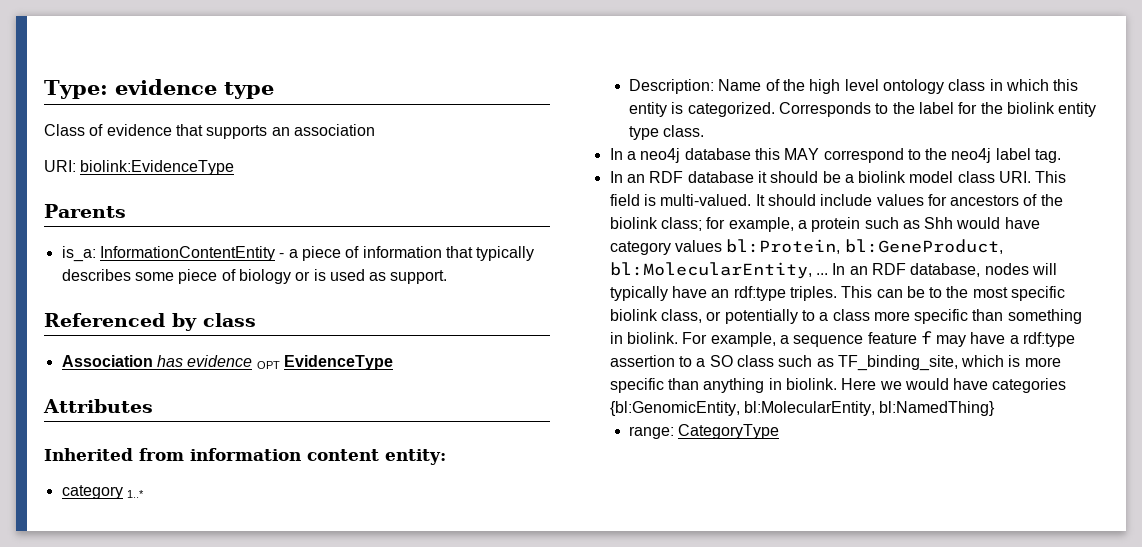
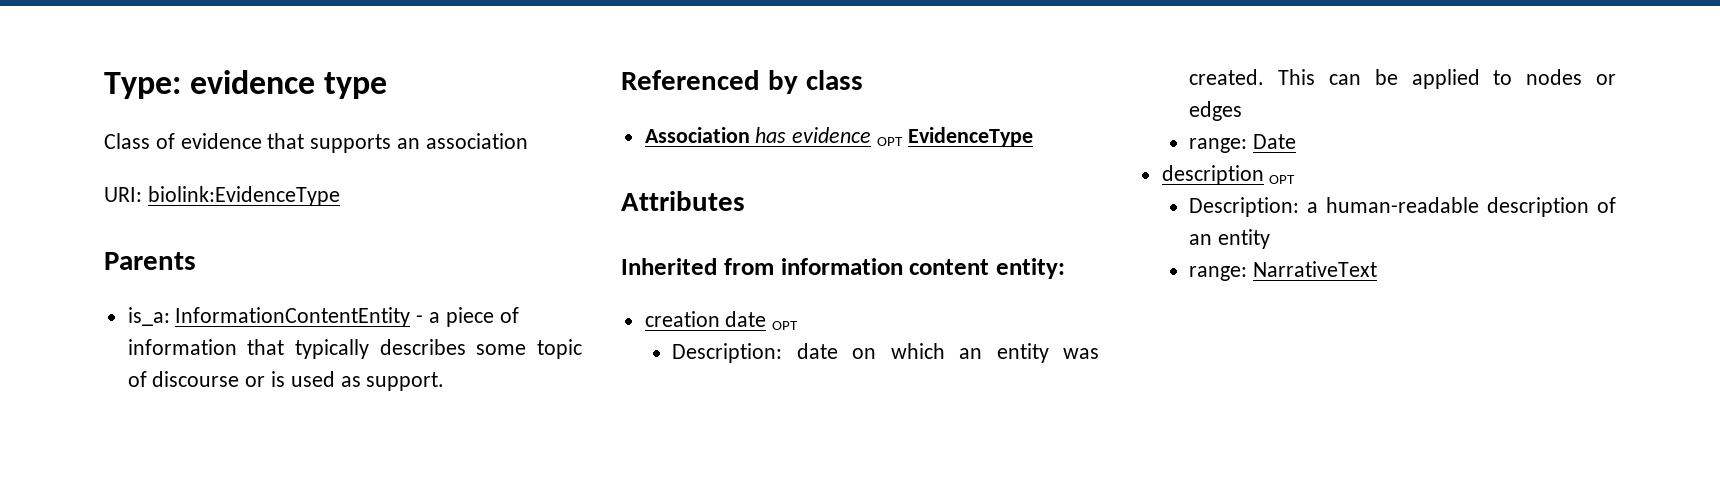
- is_a: InformationContentEntity - a piece of information that typically describes some piece of biology or is used as support.
+ is_a: InformationContentEntity - a piece of information that typically describes some topic of discourse or is used as support.
- category 1..*
- Description: Name of the high level ontology class in which this entity is categorized. Corresponds to the label for the biolink entity type class.
- In a neo4j database this MAY correspond to the neo4j label tag.
- In an RDF database it should be a biolink model class URI. This field is multi-valued. It should include values for ancestors of the biolink class; for example, a protein such as Shh would have category values bl:Protein, bl:GeneProduct, bl:MolecularEntity, ... In an RDF database, nodes will typically have an rdf:type triples. This can be to the most specific biolink class, or potentially to a class more specific than something in biolink. For example, a sequence feature f may have a rdf:type assertion to a SO class such as TF_binding_site, which is more specific than anything in biolink. Here we would have categories {bl:GenomicEntity, bl:MolecularEntity, bl:NamedThing}
- range: CategoryType
+ creation date OPT
+ Description: date on which an entity was created. This can be applied to nodes or edges
+ range: Date
+ description OPT
+ Description: a human-readable description of an entity
+ range: NarrativeText

